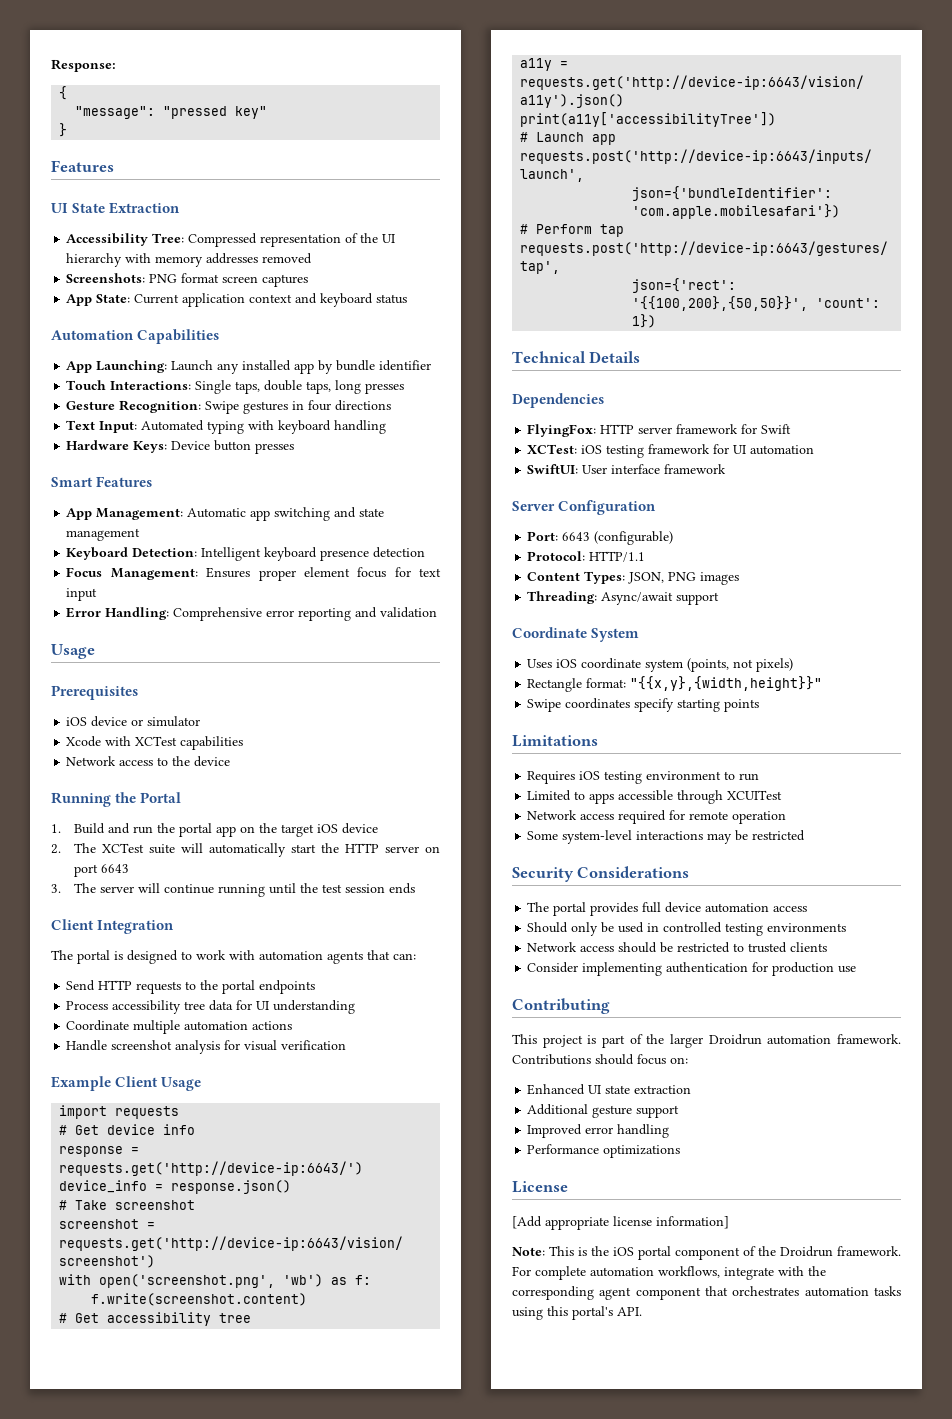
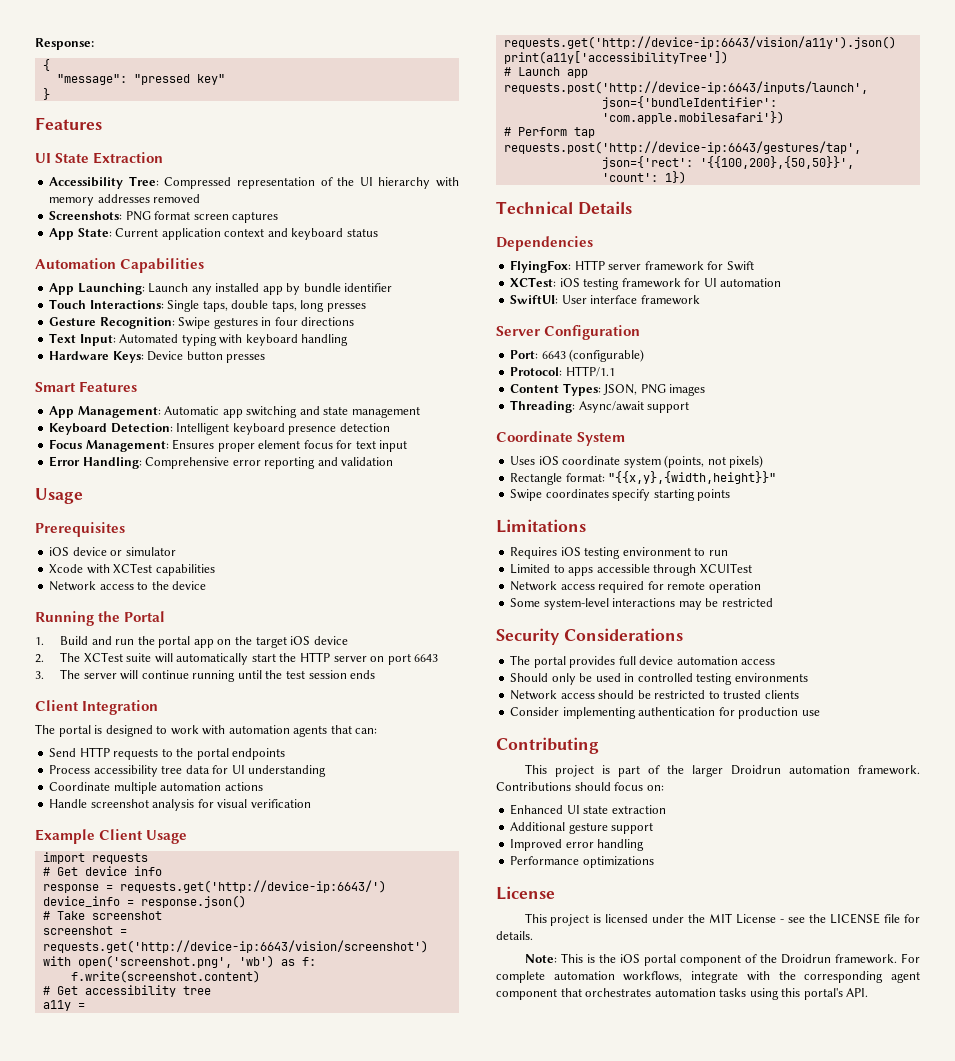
- [Add appropriate license information]
+ This project is licensed under the MIT License - see the LICENSE file for details.

